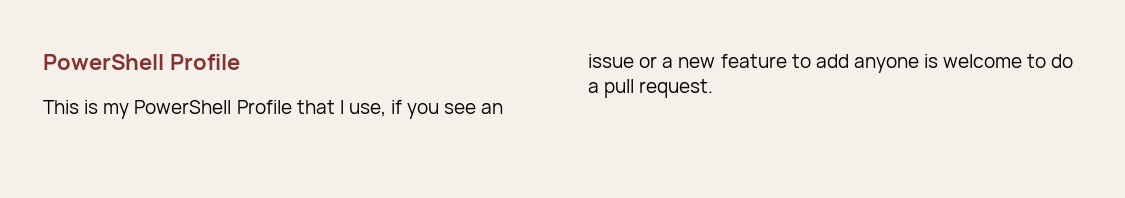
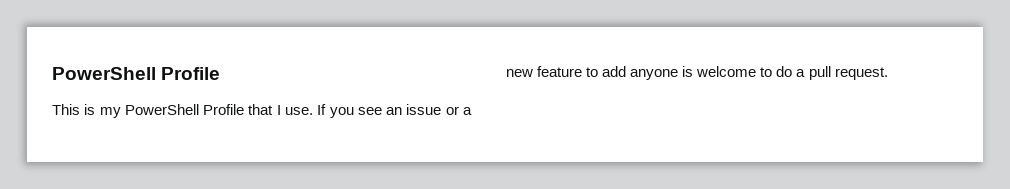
- This is my PowerShell Profile that I use, if you see an issue or a new feature to add anyone is welcome to do a pull request.
+ This is my PowerShell Profile that I use. If you see an issue or a new feature to add anyone is welcome to do a pull request.

